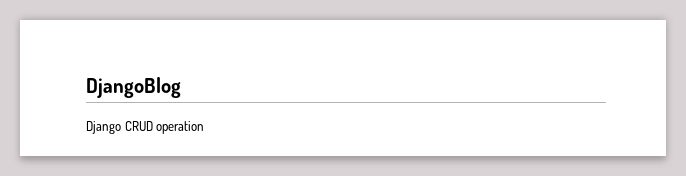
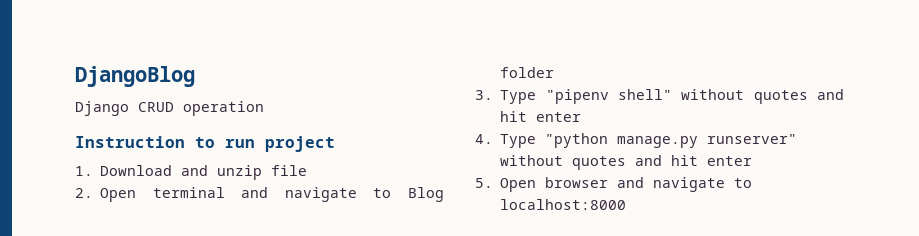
+ Instruction to run project
+ 1. Download and unzip file
+ 2. Open terminal and navigate to Blog folder
+ 3. Type "pipenv shell" without quotes and hit enter
+ 4. Type "python manage.py runserver" without quotes and hit enter
+ 5. Open browser and navigate to localhost:8000

